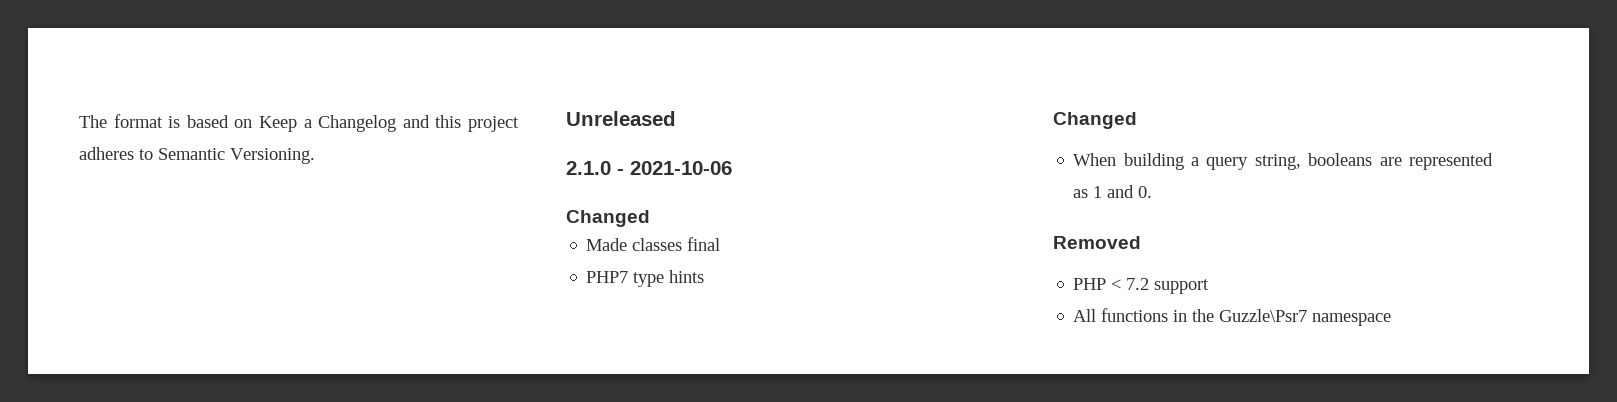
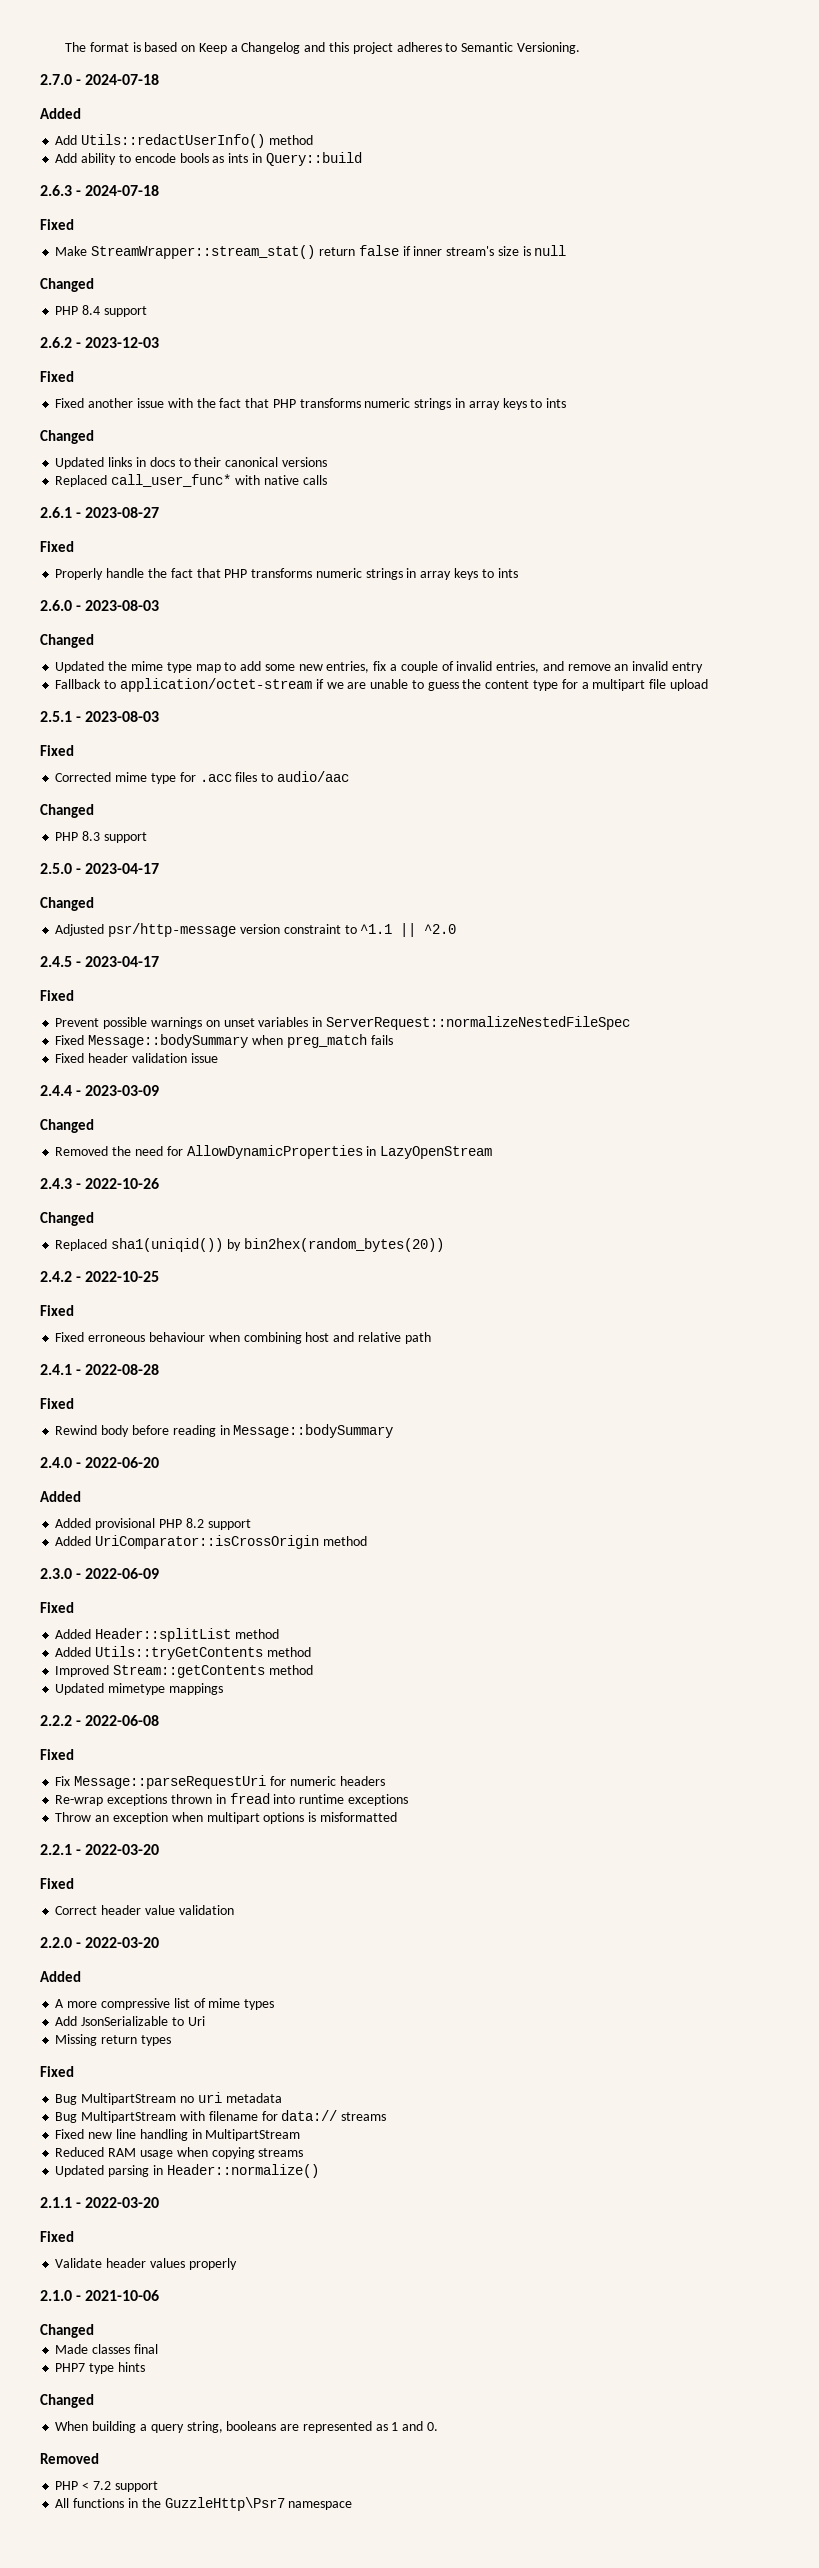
- Unreleased
+ 2.7.0 - 2024-07-18
+ Added
+ Add Utils::redactUserInfo() method
+ Add ability to encode bools as ints in Query::build
+ 2.6.3 - 2024-07-18
+ Fixed
+ Make StreamWrapper::stream_stat() return false if inner stream's size is null
+ Changed
+ PHP 8.4 support
+ 2.6.2 - 2023-12-03
+ Fixed
+ Fixed another issue with the fact that PHP transforms numeric strings in array keys to ints
+ Changed
+ Updated links in docs to their canonical versions
+ Replaced call_user_func* with native calls
+ 2.6.1 - 2023-08-27
+ Fixed
+ Properly handle the fact that PHP transforms numeric strings in array keys to ints
+ 2.6.0 - 2023-08-03
+ Changed
+ Updated the mime type map to add some new entries, fix a couple of invalid entries, and remove an invalid entry
+ Fallback to application/octet-stream if we are unable to guess the content type for a multipart file upload
+ 2.5.1 - 2023-08-03
+ Fixed
+ Corrected mime type for .acc files to audio/aac
+ Changed
+ PHP 8.3 support
+ 2.5.0 - 2023-04-17
+ Changed
+ Adjusted psr/http-message version constraint to ^1.1 || ^2.0
+ 2.4.5 - 2023-04-17
+ Fixed
+ Prevent possible warnings on unset variables in ServerRequest::normalizeNestedFileSpec
+ Fixed Message::bodySummary when preg_match fails
+ Fixed header validation issue
+ 2.4.4 - 2023-03-09
+ Changed
+ Removed the need for AllowDynamicProperties in LazyOpenStream
+ 2.4.3 - 2022-10-26
+ Changed
+ Replaced sha1(uniqid()) by bin2hex(random_bytes(20))
+ 2.4.2 - 2022-10-25
+ Fixed
+ Fixed erroneous behaviour when combining host and relative path
+ 2.4.1 - 2022-08-28
+ Fixed
+ Rewind body before reading in Message::bodySummary
+ 2.4.0 - 2022-06-20
+ Added
+ Added provisional PHP 8.2 support
+ Added UriComparator::isCrossOrigin method
+ 2.3.0 - 2022-06-09
+ Fixed
+ Added Header::splitList method
+ Added Utils::tryGetContents method
+ Improved Stream::getContents method
+ Updated mimetype mappings
+ 2.2.2 - 2022-06-08
+ Fixed
+ Fix Message::parseRequestUri for numeric headers
+ Re-wrap exceptions thrown in fread into runtime exceptions
+ Throw an exception when multipart options is misformatted
+ 2.2.1 - 2022-03-20
+ Fixed
+ Correct header value validation
+ 2.2.0 - 2022-03-20
+ Added
+ A more compressive list of mime types
+ Add JsonSerializable to Uri
+ Missing return types
+ Fixed
+ Bug MultipartStream no uri metadata
+ Bug MultipartStream with filename for data:// streams
+ Fixed new line handling in MultipartStream
+ Reduced RAM usage when copying streams
+ Updated parsing in Header::normalize()
+ 2.1.1 - 2022-03-20
+ Fixed
+ Validate header values properly
- All functions in the Guzzle\Psr7 namespace
+ All functions in the GuzzleHttp\Psr7 namespace

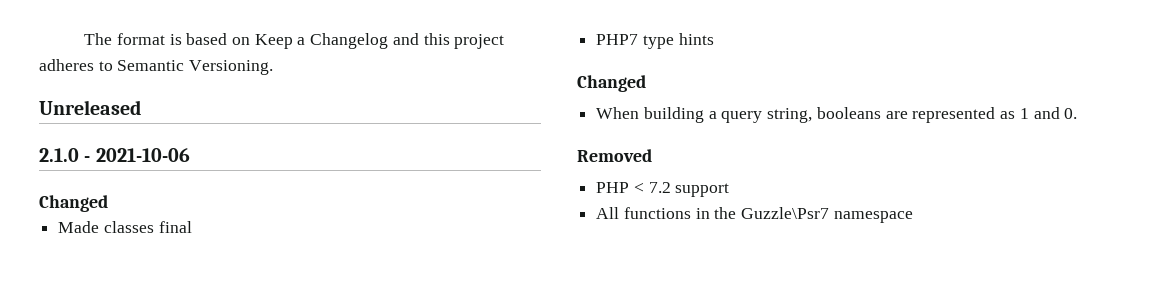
- 2.7.0 - 2024-07-18
- Added
- Add Utils::redactUserInfo() method
- Add ability to encode bools as ints in Query::build
- 2.6.3 - 2024-07-18
- Fixed
- Make StreamWrapper::stream_stat() return false if inner stream's size is null
- Changed
- PHP 8.4 support
- 2.6.2 - 2023-12-03
- Fixed
- Fixed another issue with the fact that PHP transforms numeric strings in array keys to ints
- Changed
- Updated links in docs to their canonical versions
- Replaced call_user_func* with native calls
- 2.6.1 - 2023-08-27
- Fixed
- Properly handle the fact that PHP transforms numeric strings in array keys to ints
- 2.6.0 - 2023-08-03
- Changed
- Updated the mime type map to add some new entries, fix a couple of invalid entries, and remove an invalid entry
- Fallback to application/octet-stream if we are unable to guess the content type for a multipart file upload
- 2.5.1 - 2023-08-03
- Fixed
- Corrected mime type for .acc files to audio/aac
- Changed
- PHP 8.3 support
- 2.5.0 - 2023-04-17
- Changed
- Adjusted psr/http-message version constraint to ^1.1 || ^2.0
- 2.4.5 - 2023-04-17
- Fixed
- Prevent possible warnings on unset variables in ServerRequest::normalizeNestedFileSpec
- Fixed Message::bodySummary when preg_match fails
- Fixed header validation issue
- 2.4.4 - 2023-03-09
- Changed
- Removed the need for AllowDynamicProperties in LazyOpenStream
- 2.4.3 - 2022-10-26
- Changed
- Replaced sha1(uniqid()) by bin2hex(random_bytes(20))
- 2.4.2 - 2022-10-25
- Fixed
- Fixed erroneous behaviour when combining host and relative path
- 2.4.1 - 2022-08-28
- Fixed
- Rewind body before reading in Message::bodySummary
- 2.4.0 - 2022-06-20
- Added
- Added provisional PHP 8.2 support
- Added UriComparator::isCrossOrigin method
- 2.3.0 - 2022-06-09
- Fixed
- Added Header::splitList method
- Added Utils::tryGetContents method
- Improved Stream::getContents method
- Updated mimetype mappings
- 2.2.2 - 2022-06-08
- Fixed
- Fix Message::parseRequestUri for numeric headers
- Re-wrap exceptions thrown in fread into runtime exceptions
- Throw an exception when multipart options is misformatted
- 2.2.1 - 2022-03-20
- Fixed
- Correct header value validation
- 2.2.0 - 2022-03-20
- Added
- A more compressive list of mime types
- Add JsonSerializable to Uri
- Missing return types
- Fixed
- Bug MultipartStream no uri metadata
- Bug MultipartStream with filename for data:// streams
- Fixed new line handling in MultipartStream
- Reduced RAM usage when copying streams
- Updated parsing in Header::normalize()
- 2.1.1 - 2022-03-20
- Fixed
- Validate header values properly
+ Unreleased
- All functions in the GuzzleHttp\Psr7 namespace
+ All functions in the Guzzle\Psr7 namespace

